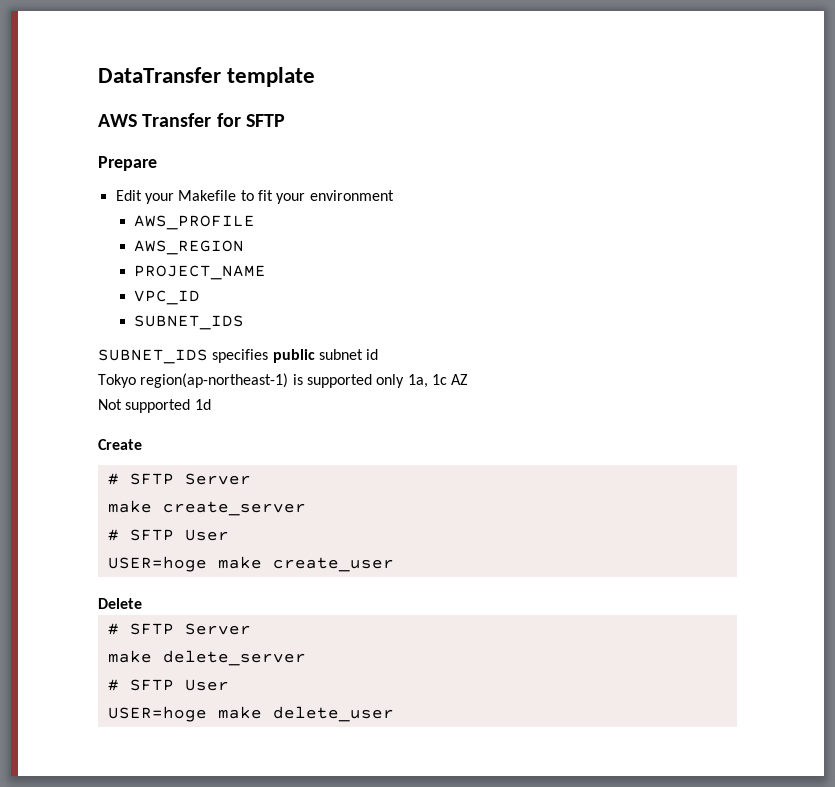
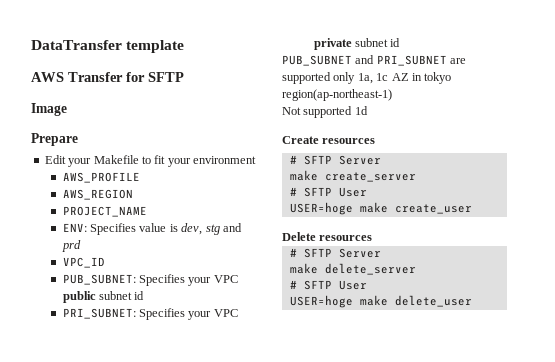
+ Image
+ ENV: Specifies value is dev, stg and prd
  VPC_ID
- SUBNET_IDS
- SUBNET_IDS specifies public subnet id
- Tokyo region(ap-northeast-1) is supported only 1a, 1c AZ
+ PUB_SUBNET: Specifies your VPC public subnet id
+ PRI_SUBNET: Specifies your VPC private subnet id
+ PUB_SUBNET and PRI_SUBNET are supported only 1a, 1c AZ in tokyo region(ap-northeast-1)
- Create
+ Create resources
- Delete
+ Delete resources

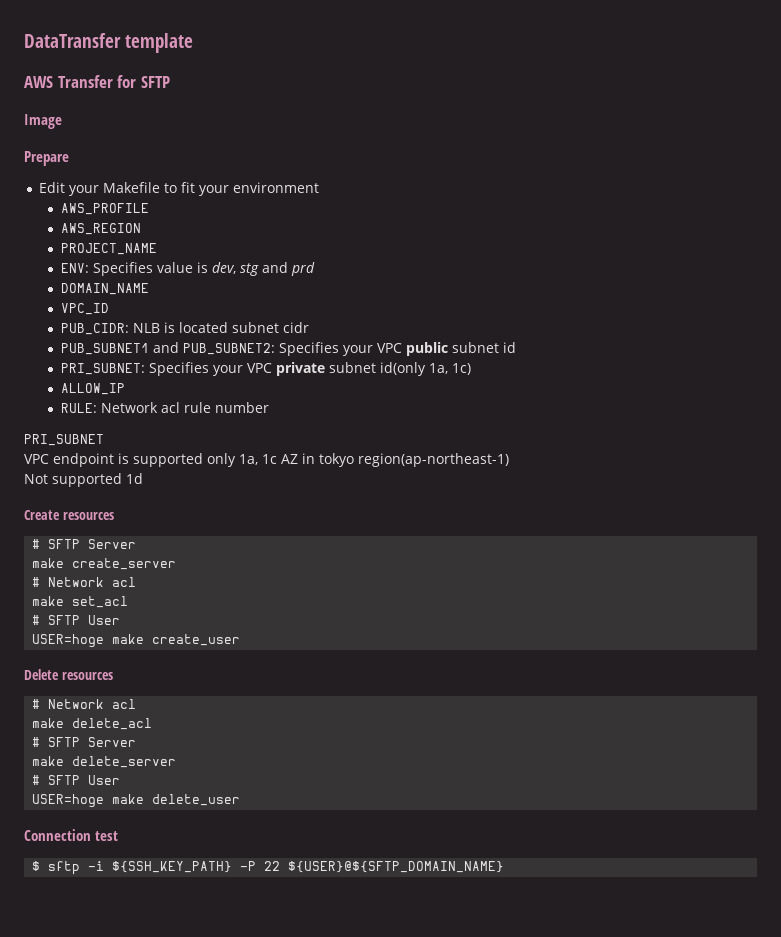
+ DOMAIN_NAME
- PUB_SUBNET: Specifies your VPC public subnet id
+ PUB_CIDR: NLB is located subnet cidr
+ PUB_SUBNET1 and PUB_SUBNET2: Specifies your VPC public subnet id
- PRI_SUBNET: Specifies your VPC private subnet id
- PUB_SUBNET and PRI_SUBNET are supported only 1a, 1c AZ in tokyo region(ap-northeast-1)
+ PRI_SUBNET: Specifies your VPC private subnet id(only 1a, 1c)
+ ALLOW_IP
+ RULE: Network acl rule number
+ PRI_SUBNET
+ VPC endpoint is supported only 1a, 1c AZ in tokyo region(ap-northeast-1)
  make create_server
+ # Network acl
+ make set_acl
  Delete resources
+ # Network acl
+ make delete_acl
+ Connection test
+ $ sftp -i ${SSH_KEY_PATH} -P 22 ${USER}@${SFTP_DOMAIN_NAME}

